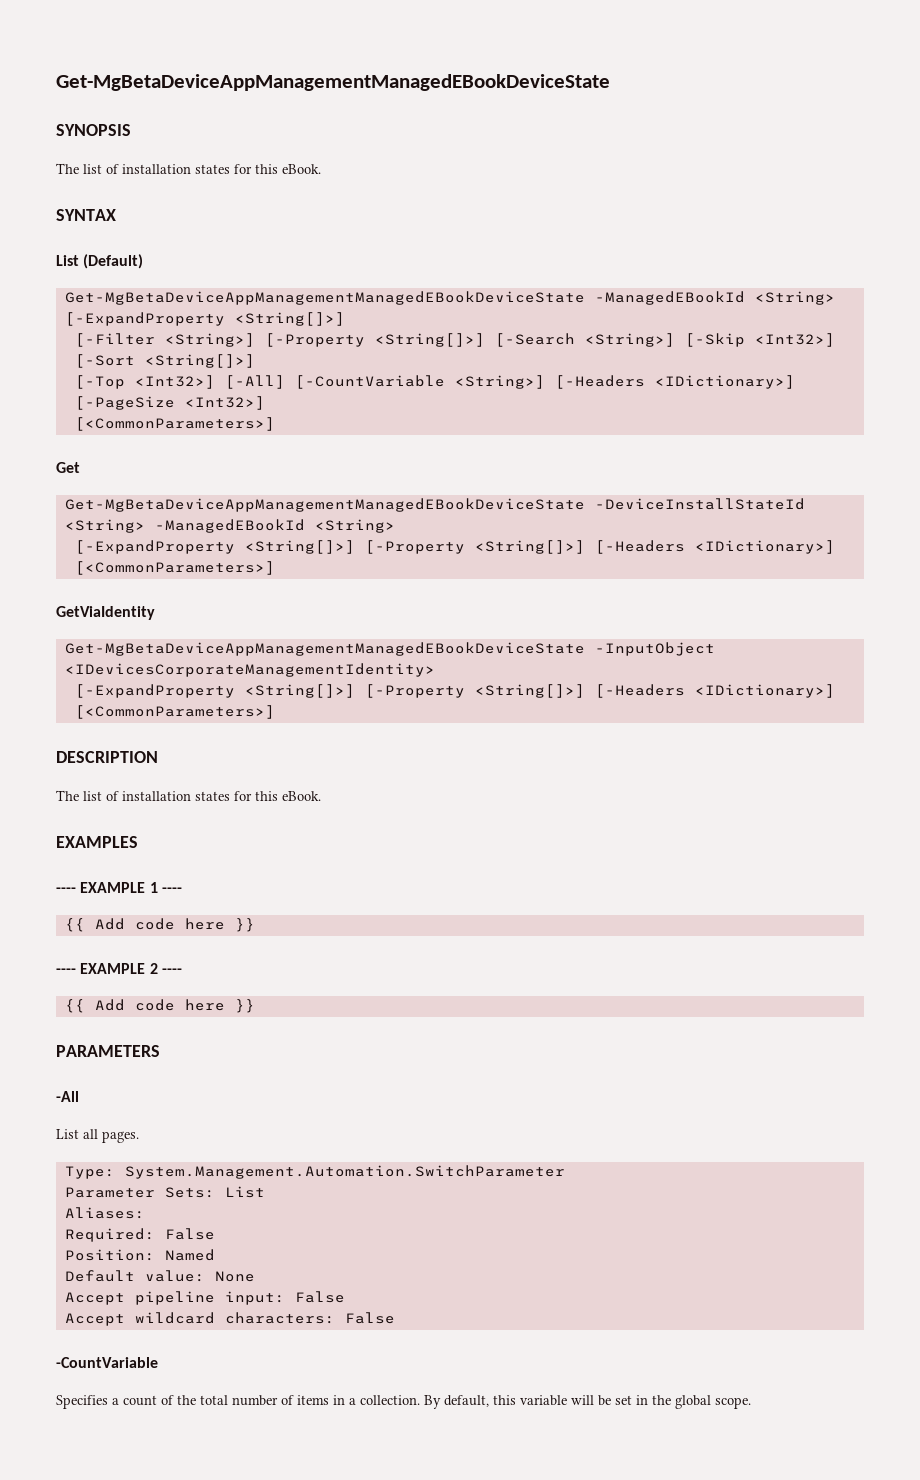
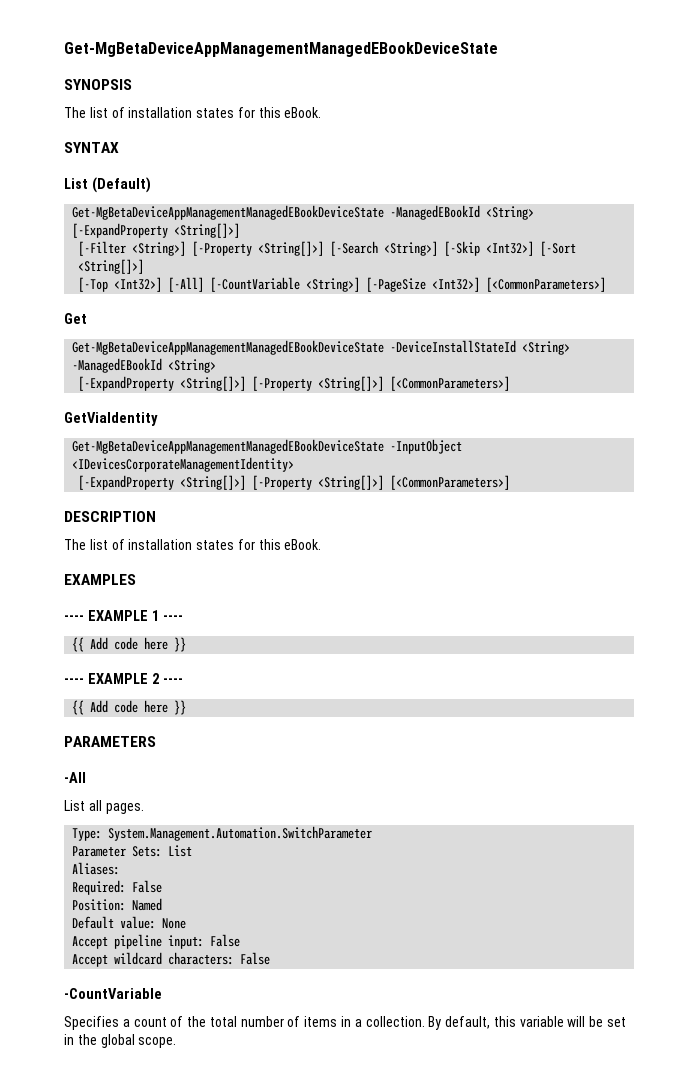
- [-Top <Int32>] [-All] [-CountVariable <String>] [-Headers <IDictionary>] [-PageSize <Int32>]
- [<CommonParameters>]
+ [-Top <Int32>] [-All] [-CountVariable <String>] [-PageSize <Int32>] [<CommonParameters>]
  Get-MgBetaDeviceAppManagementManagedEBookDeviceState -DeviceInstallStateId <String> -ManagedEBookId <String>
- [-ExpandProperty <String[]>] [-Property <String[]>] [-Headers <IDictionary>] [<CommonParameters>]
+ [-ExpandProperty <String[]>] [-Property <String[]>] [<CommonParameters>]
  Get-MgBetaDeviceAppManagementManagedEBookDeviceState -InputObject <IDevicesCorporateManagementIdentity>
- [-ExpandProperty <String[]>] [-Property <String[]>] [-Headers <IDictionary>] [<CommonParameters>]
+ [-ExpandProperty <String[]>] [-Property <String[]>] [<CommonParameters>]

